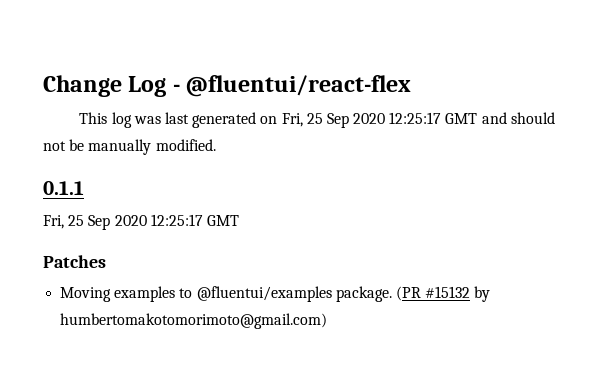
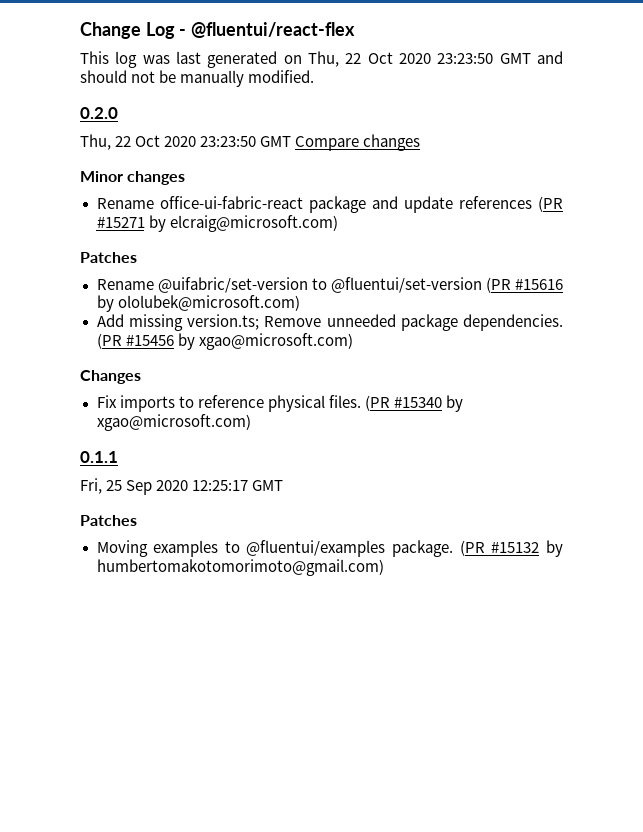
- This log was last generated on Fri, 25 Sep 2020 12:25:17 GMT and should not be manually modified.
+ This log was last generated on Thu, 22 Oct 2020 23:23:50 GMT and should not be manually modified.
+ 0.2.0
+ Thu, 22 Oct 2020 23:23:50 GMT Compare changes
+ Minor changes
+ Rename office-ui-fabric-react package and update references (PR #15271 by elcraig@microsoft.com)
+ Patches
+ Rename @uifabric/set-version to @fluentui/set-version (PR #15616 by ololubek@microsoft.com)
+ Add missing version.ts; Remove unneeded package dependencies. (PR #15456 by xgao@microsoft.com)
+ Changes
+ Fix imports to reference physical files. (PR #15340 by xgao@microsoft.com)

